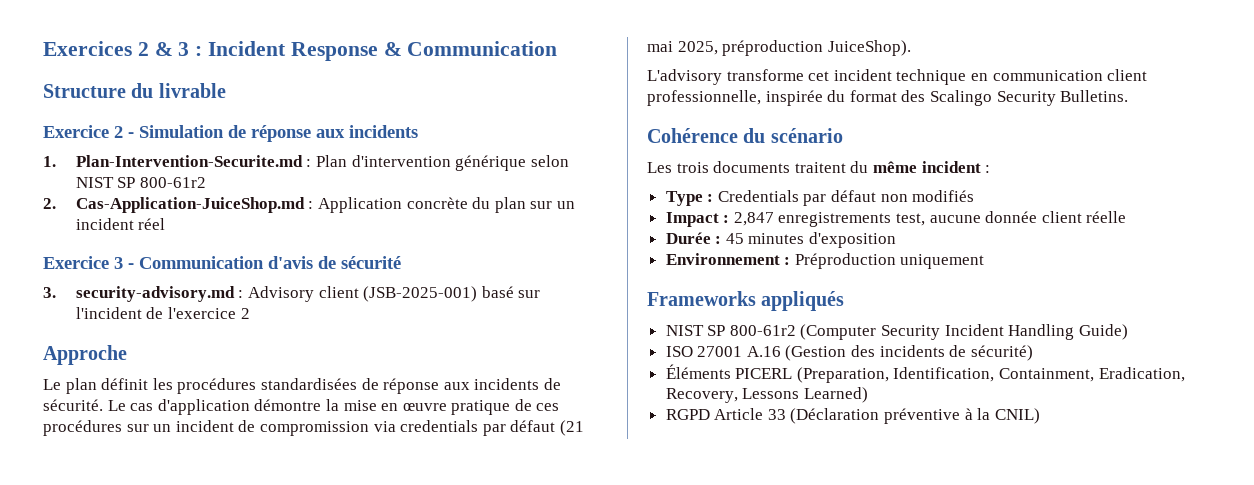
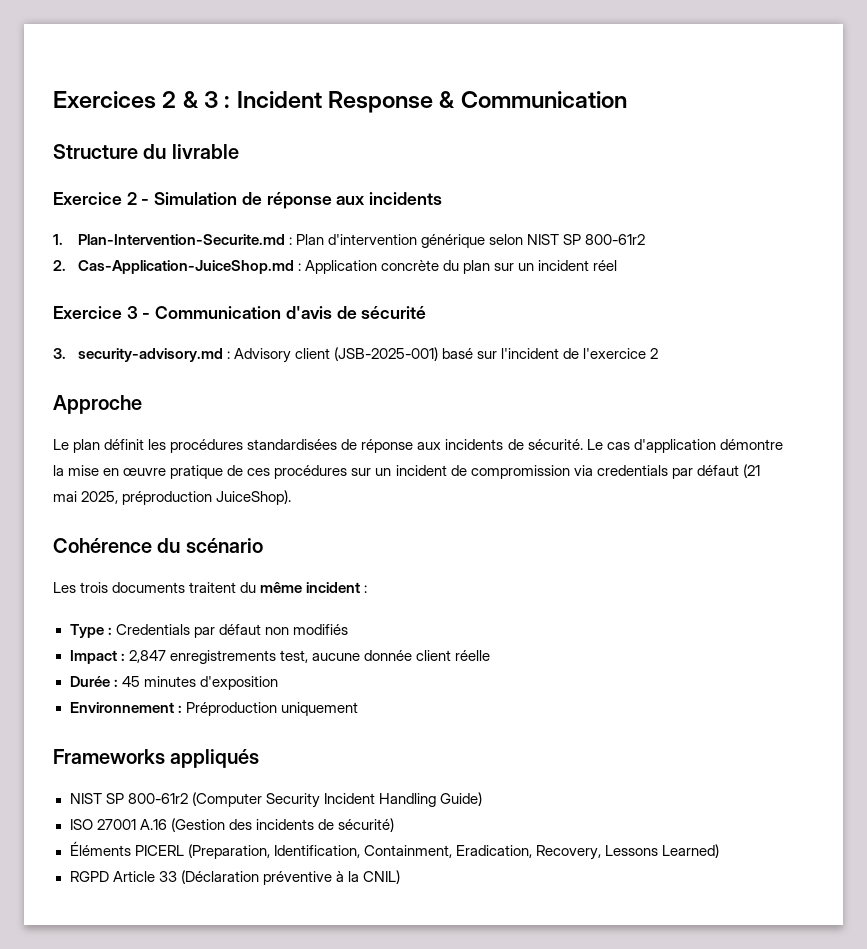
- L'advisory transforme cet incident technique en communication client professionnelle, inspirée du format des Scalingo Security Bulletins.

